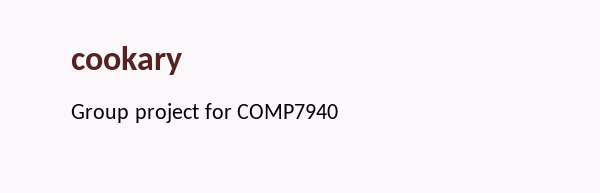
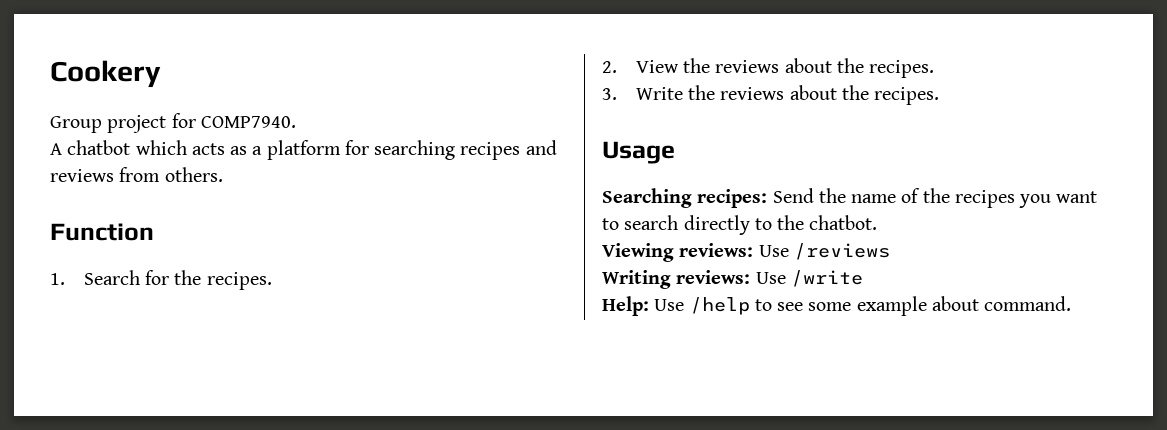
- cookary
+ Cookery
- Group project for COMP7940
+ Group project for COMP7940.
+ A chatbot which acts as a platform for searching recipes and reviews from others.
+ Function
+ 1. Search for the recipes.
+ 2. View the reviews about the recipes.
+ 3. Write the reviews about the recipes.
+ Usage
+ Searching recipes: Send the name of the recipes you want to search directly to the chatbot.
+ Viewing reviews: Use /reviews
+ Writing reviews: Use /write
+ Help: Use /help to see some example about command.

